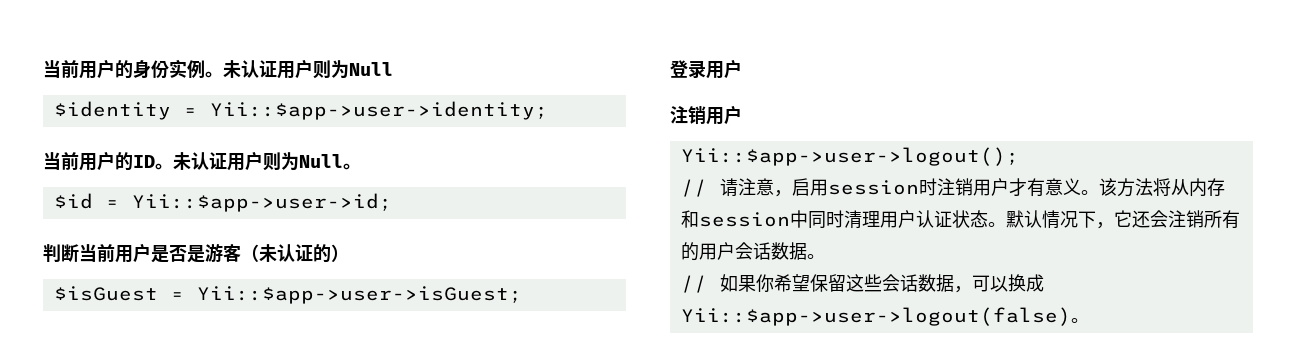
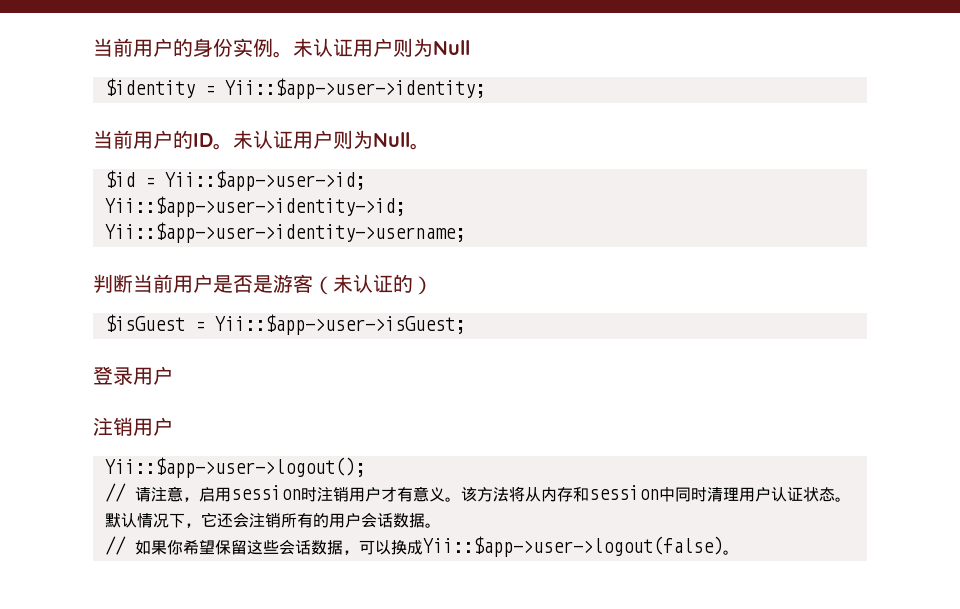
+ Yii::$app->user->identity->id;
+ Yii::$app->user->identity->username;

